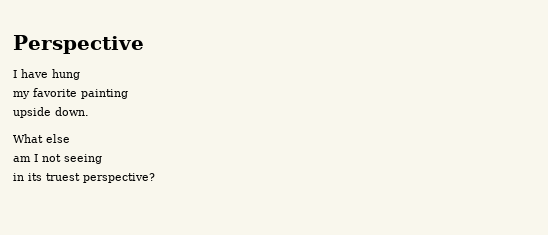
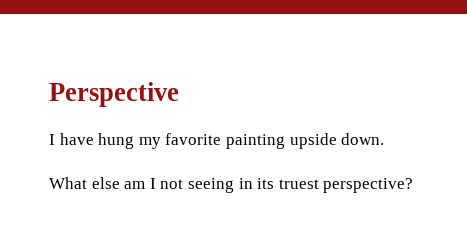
- I have hung
- my favorite painting
- upside down.
+ I have hung my favorite painting upside down.
- What else
- am I not seeing
- in its truest perspective?
+ What else am I not seeing in its truest perspective?

